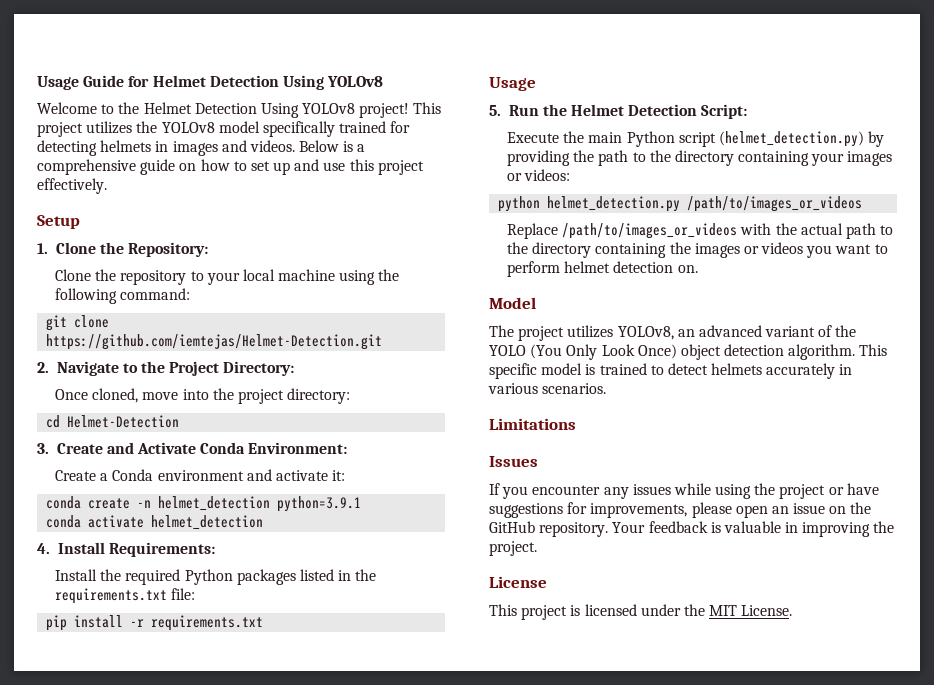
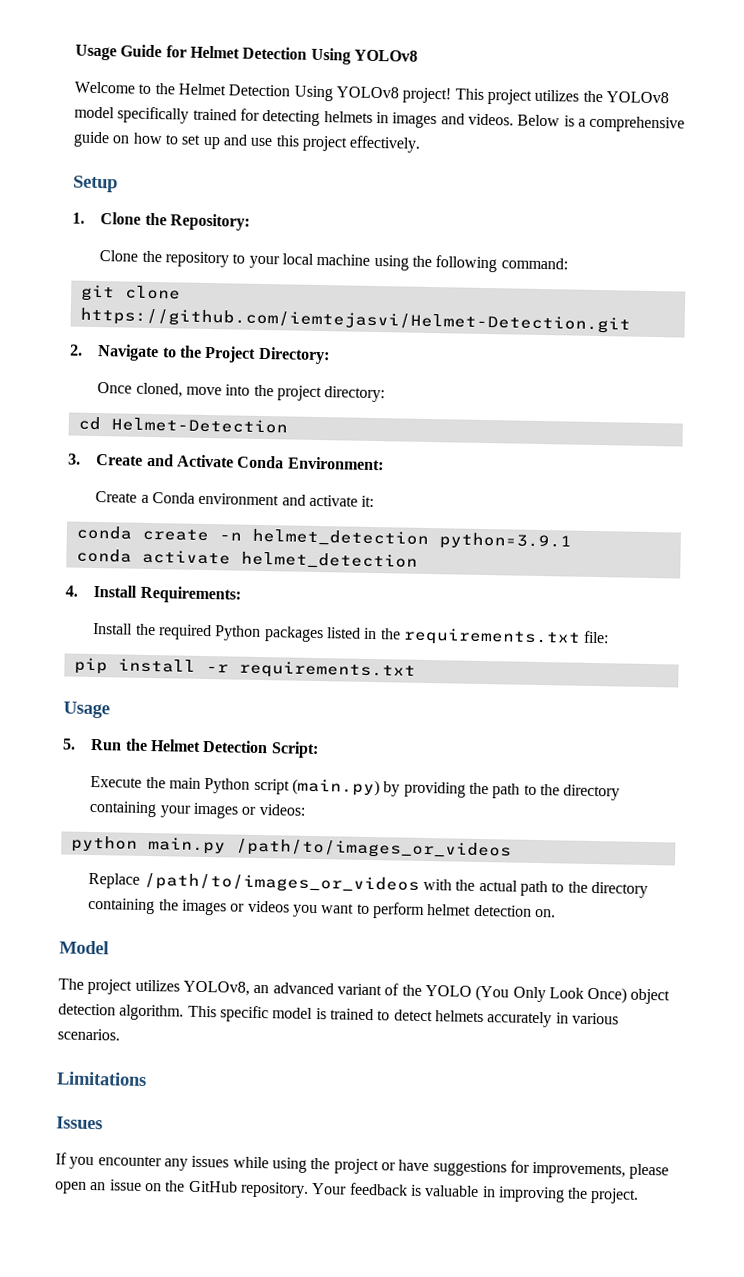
- git clone https://github.com/iemtejas/Helmet-Detection.git
+ git clone https://github.com/iemtejasvi/Helmet-Detection.git
- Execute the main Python script (helmet_detection.py) by providing the path to the directory containing your images or videos:
+ Execute the main Python script (main.py) by providing the path to the directory containing your images or videos:
- python helmet_detection.py /path/to/images_or_videos
+ python main.py /path/to/images_or_videos
- License
- This project is licensed under the MIT License.

